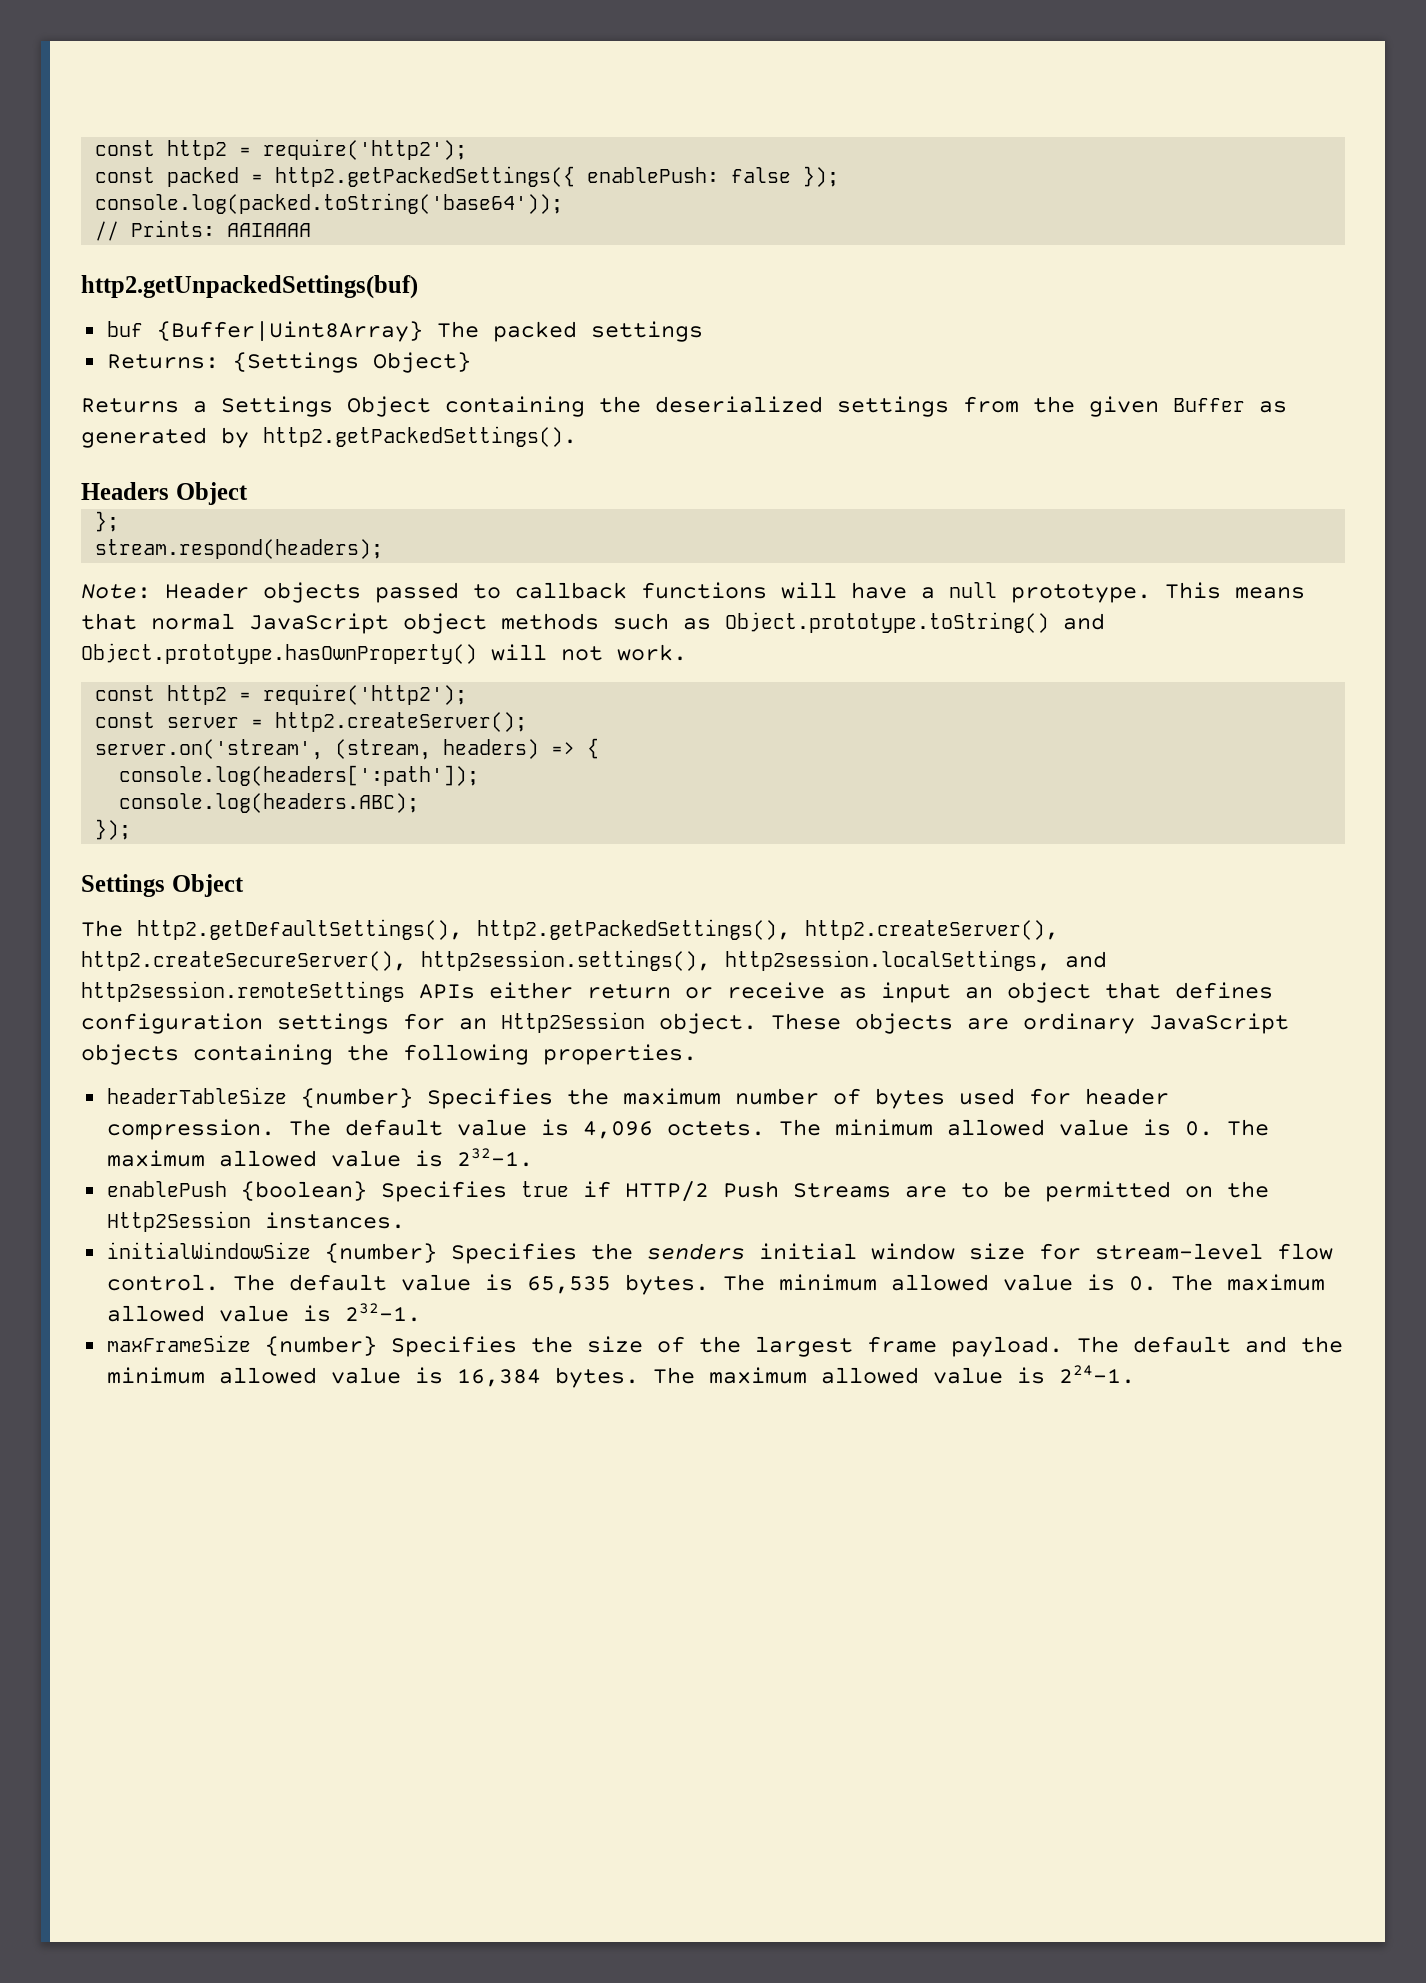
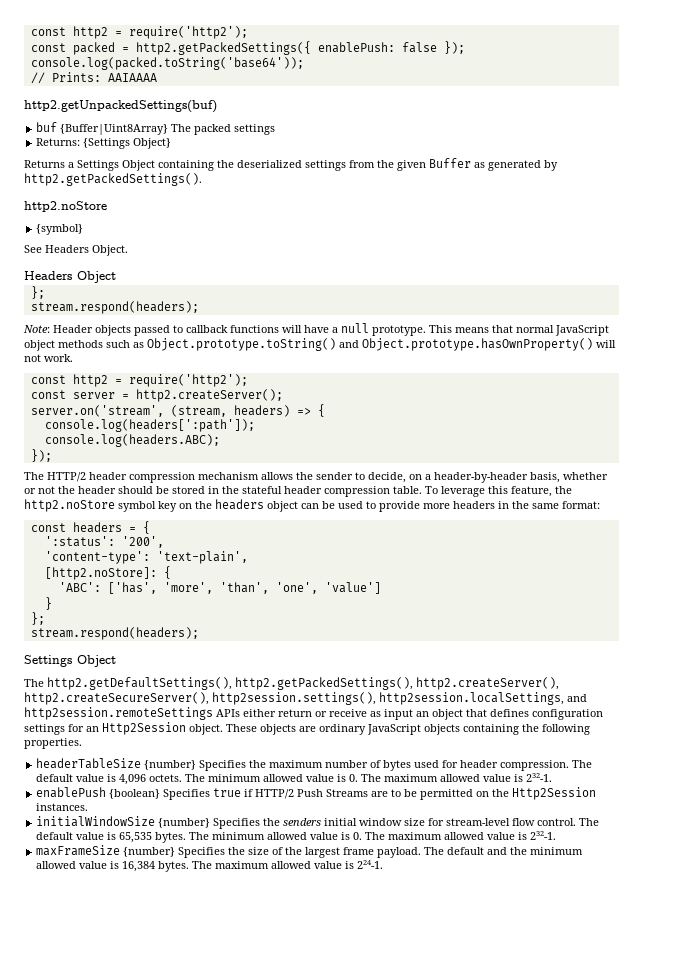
  Returns a Settings Object containing the deserialized settings from the given Buffer as generated by http2.getPackedSettings().
+ http2.noStore
+ {symbol}
+ See Headers Object.
+ The HTTP/2 header compression mechanism allows the sender to decide, on a header-by-header basis, whether or not the header should be stored in the stateful header compression table. To leverage this feature, the http2.noStore symbol key on the headers object can be used to provide more headers in the same format:
+ const headers = {
+ ':status': '200',
+ 'content-type': 'text-plain',
+ [http2.noStore]: {
+ 'ABC': ['has', 'more', 'than', 'one', 'value']
+ }
+ };
+ stream.respond(headers);

